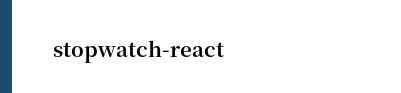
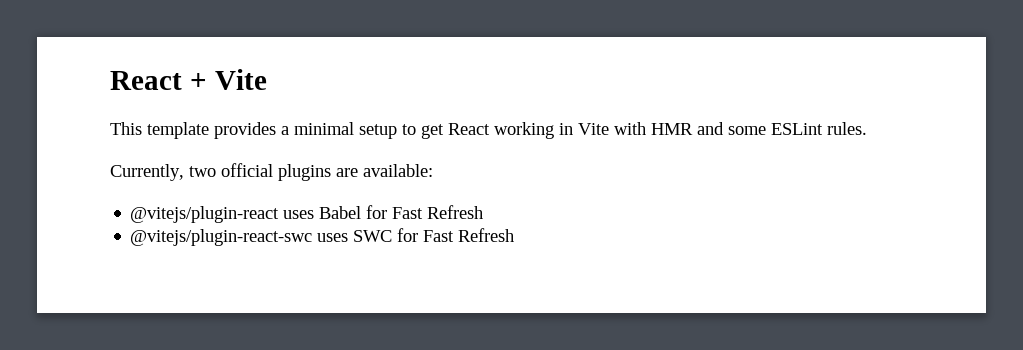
- stopwatch-react
+ React + Vite
+ This template provides a minimal setup to get React working in Vite with HMR and some ESLint rules.
+ Currently, two official plugins are available:
+ @vitejs/plugin-react uses Babel for Fast Refresh
+ @vitejs/plugin-react-swc uses SWC for Fast Refresh

